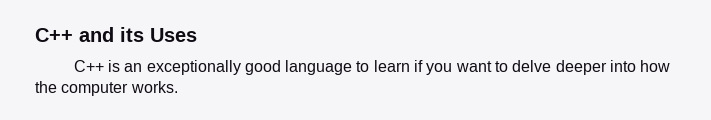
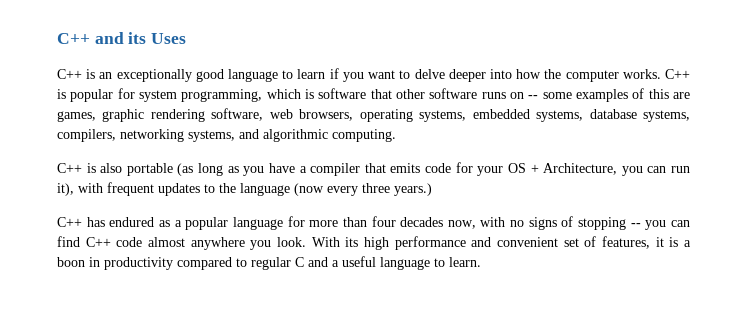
+ C++ is popular for system programming, which is software that other software runs on -- some examples of this are games, graphic rendering software, web browsers, operating systems, embedded systems, database systems, compilers, networking systems, and algorithmic computing.
+ C++ is also portable (as long as you have a compiler that emits code for your OS + Architecture, you can run it), with frequent updates to the language (now every three years.)
+ C++ has endured as a popular language for more than four decades now, with no signs of stopping -- you can find C++ code almost anywhere you look. With its high performance and convenient set of features, it is a boon in productivity compared to regular C and a useful language to learn.

